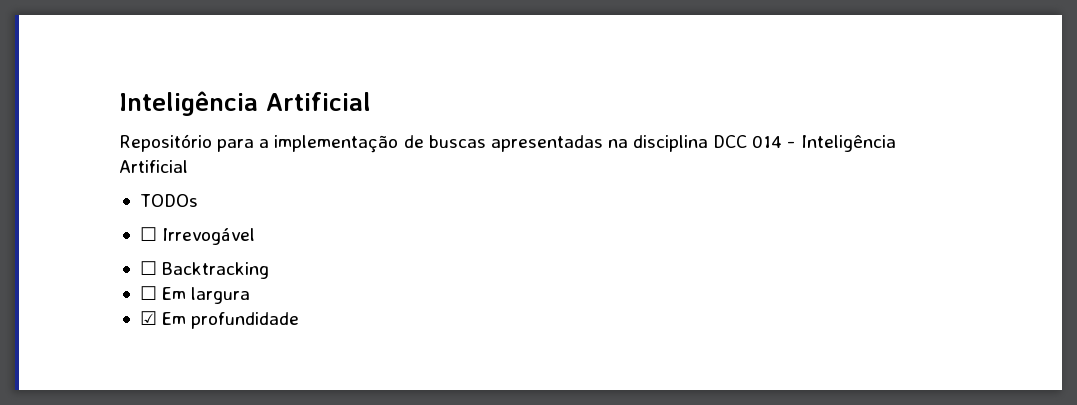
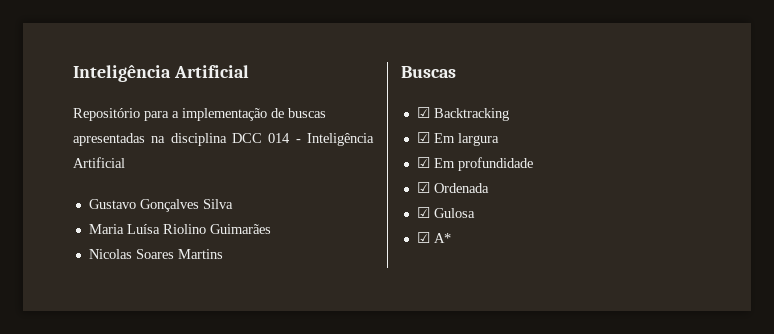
- TODOs
- ☐ Irrevogável
- ☐ Backtracking
+ Gustavo Gonçalves Silva
+ Maria Luísa Riolino Guimarães
+ Nicolas Soares Martins
+ Buscas
+ ☑ Backtracking
- ☐ Em largura
+ ☑ Em largura
+ ☑ Ordenada
+ ☑ Gulosa
+ ☑ A*

